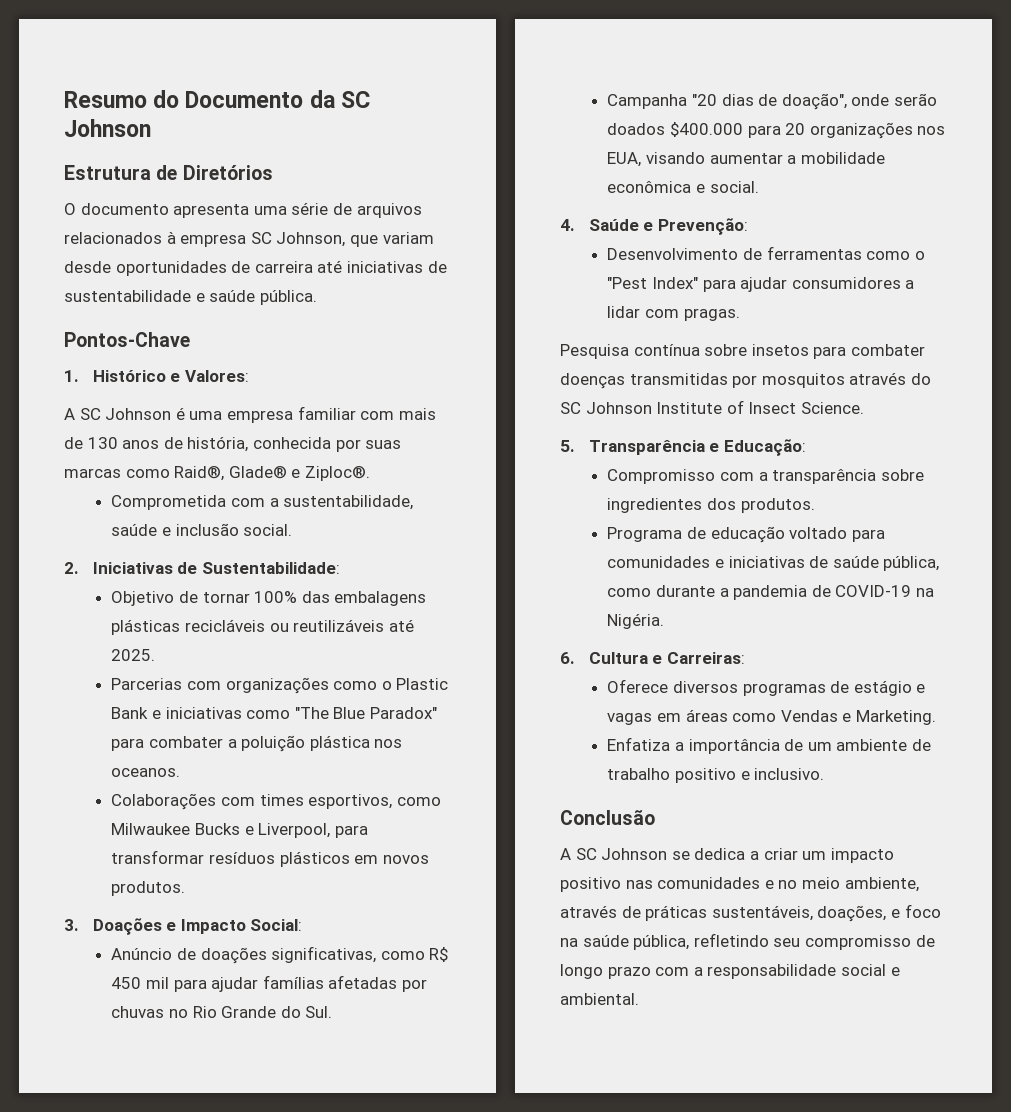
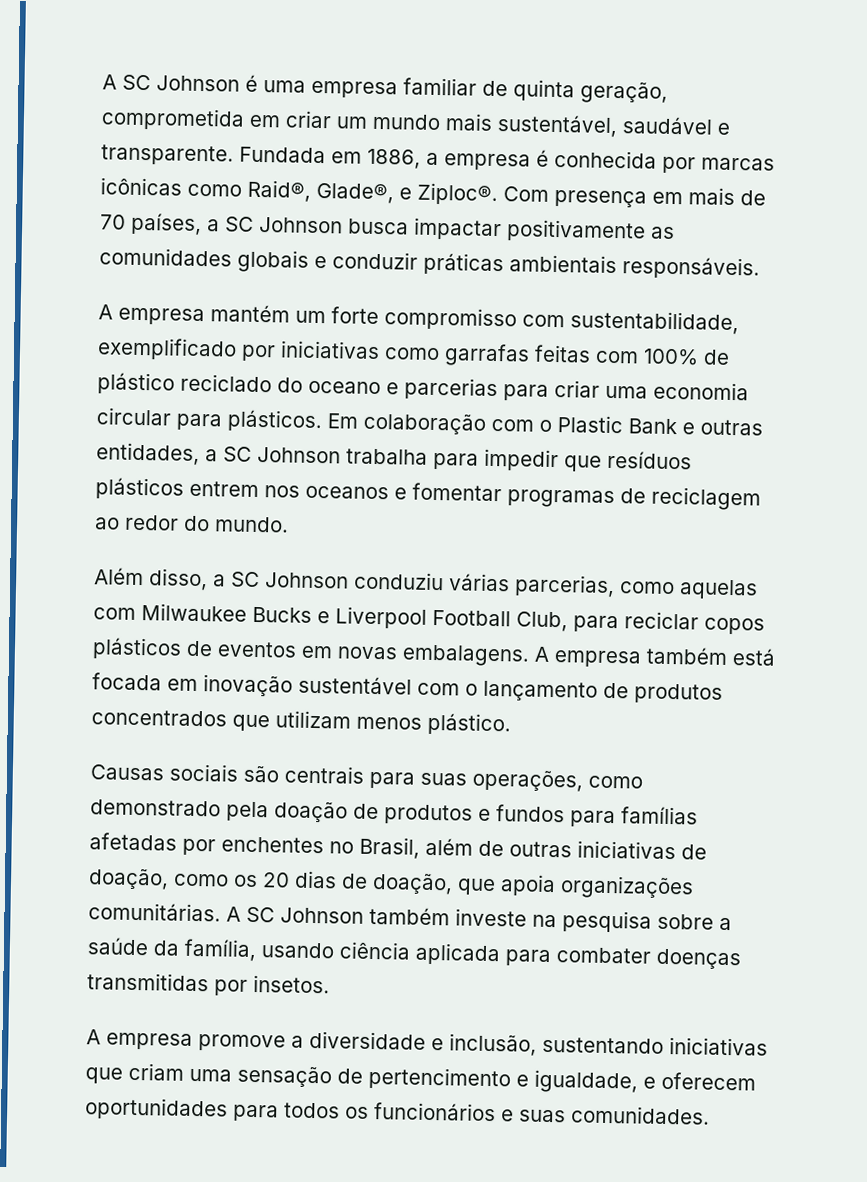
- Resumo do Documento da SC Johnson
- Estrutura de Diretórios
- O documento apresenta uma série de arquivos relacionados à empresa SC Johnson, que variam desde oportunidades de carreira até iniciativas de sustentabilidade e saúde pública.
- Pontos-Chave
- 1. Histórico e Valores:
- A SC Johnson é uma empresa familiar com mais de 130 anos de história, conhecida por suas marcas como Raid®, Glade® e Ziploc®.
- Comprometida com a sustentabilidade, saúde e inclusão social.
- 2. Iniciativas de Sustentabilidade:
- Objetivo de tornar 100% das embalagens plásticas recicláveis ou reutilizáveis até 2025.
- Parcerias com organizações como o Plastic Bank e iniciativas como "The Blue Paradox" para combater a poluição plástica nos oceanos.
- Colaborações com times esportivos, como Milwaukee Bucks e Liverpool, para transformar resíduos plásticos em novos produtos.
- 3. Doações e Impacto Social:
- Anúncio de doações significativas, como R$ 450 mil para ajudar famílias afetadas por chuvas no Rio Grande do Sul.
- Campanha "20 dias de doação", onde serão doados $400.000 para 20 organizações nos EUA, visando aumentar a mobilidade econômica e social.
- 4. Saúde e Prevenção:
- Desenvolvimento de ferramentas como o "Pest Index" para ajudar consumidores a lidar com pragas.
- Pesquisa contínua sobre insetos para combater doenças transmitidas por mosquitos através do SC Johnson Institute of Insect Science.
- 5. Transparência e Educação:
- Compromisso com a transparência sobre ingredientes dos produtos.
- Programa de educação voltado para comunidades e iniciativas de saúde pública, como durante a pandemia de COVID-19 na Nigéria.
- 6. Cultura e Carreiras:
- Oferece diversos programas de estágio e vagas em áreas como Vendas e Marketing.
- Enfatiza a importância de um ambiente de trabalho positivo e inclusivo.
- Conclusão
- A SC Johnson se dedica a criar um impacto positivo nas comunidades e no meio ambiente, através de práticas sustentáveis, doações, e foco na saúde pública, refletindo seu compromisso de longo prazo com a responsabilidade social e ambiental.
+ A SC Johnson é uma empresa familiar de quinta geração, comprometida em criar um mundo mais sustentável, saudável e transparente. Fundada em 1886, a empresa é conhecida por marcas icônicas como Raid®, Glade®, e Ziploc®. Com presença em mais de 70 países, a SC Johnson busca impactar positivamente as comunidades globais e conduzir práticas ambientais responsáveis.
+ A empresa mantém um forte compromisso com sustentabilidade, exemplificado por iniciativas como garrafas feitas com 100% de plástico reciclado do oceano e parcerias para criar uma economia circular para plásticos. Em colaboração com o Plastic Bank e outras entidades, a SC Johnson trabalha para impedir que resíduos plásticos entrem nos oceanos e fomentar programas de reciclagem ao redor do mundo.
+ Além disso, a SC Johnson conduziu várias parcerias, como aquelas com Milwaukee Bucks e Liverpool Football Club, para reciclar copos plásticos de eventos em novas embalagens. A empresa também está focada em inovação sustentável com o lançamento de produtos concentrados que utilizam menos plástico.
+ Causas sociais são centrais para suas operações, como demonstrado pela doação de produtos e fundos para famílias afetadas por enchentes no Brasil, além de outras iniciativas de doação, como os 20 dias de doação, que apoia organizações comunitárias. A SC Johnson também investe na pesquisa sobre a saúde da família, usando ciência aplicada para combater doenças transmitidas por insetos.
+ A empresa promove a diversidade e inclusão, sustentando iniciativas que criam uma sensação de pertencimento e igualdade, e oferecem oportunidades para todos os funcionários e suas comunidades.

